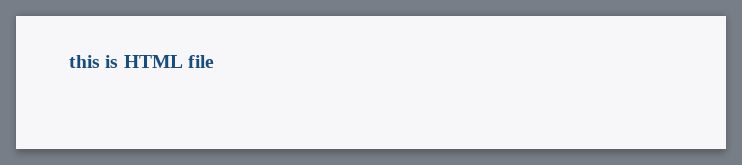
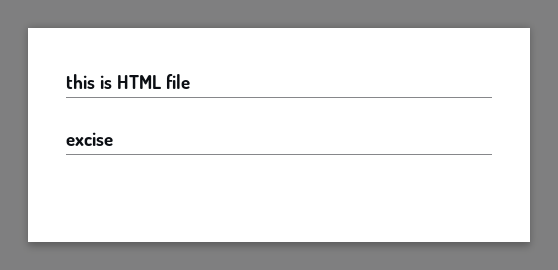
+ excise

